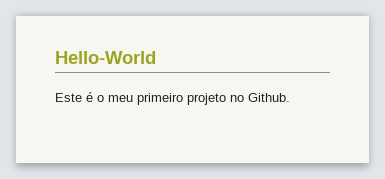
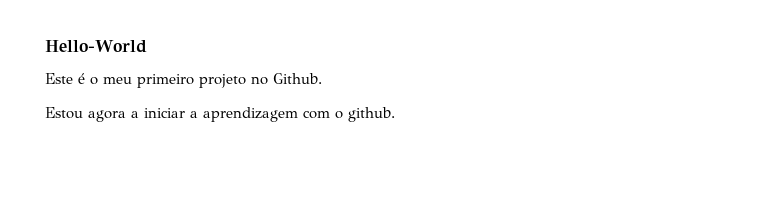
+ Estou agora a iniciar a aprendizagem com o github.

